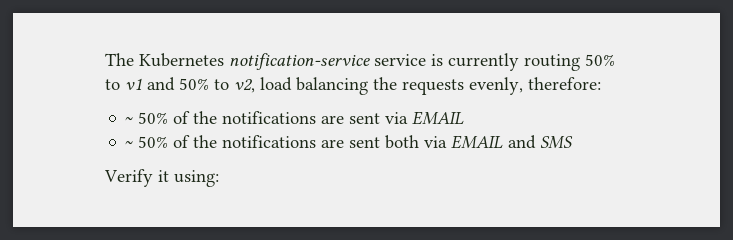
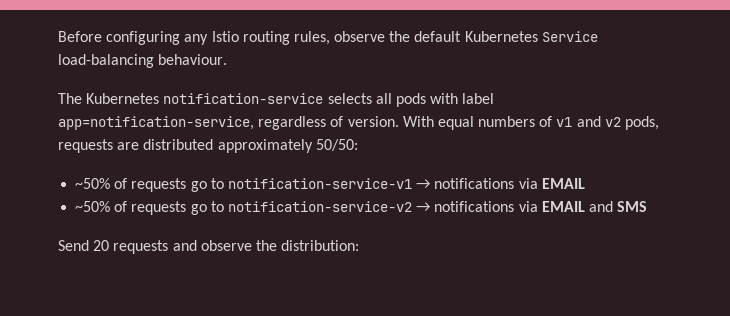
- The Kubernetes notification-service service is currently routing 50% to v1 and 50% to v2, load balancing the requests evenly, therefore:
- ~ 50% of the notifications are sent via EMAIL
- ~ 50% of the notifications are sent both via EMAIL and SMS
- Verify it using:
+ Before configuring any Istio routing rules, observe the default Kubernetes Service load-balancing behaviour.
+ The Kubernetes notification-service selects all pods with label app=notification-service, regardless of version. With equal numbers of v1 and v2 pods, requests are distributed approximately 50/50:
+ ~50% of requests go to notification-service-v1 → notifications via EMAIL
+ ~50% of requests go to notification-service-v2 → notifications via EMAIL and SMS
+ Send 20 requests and observe the distribution:

